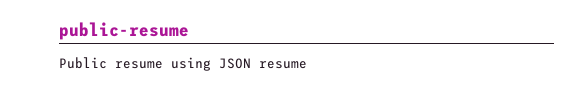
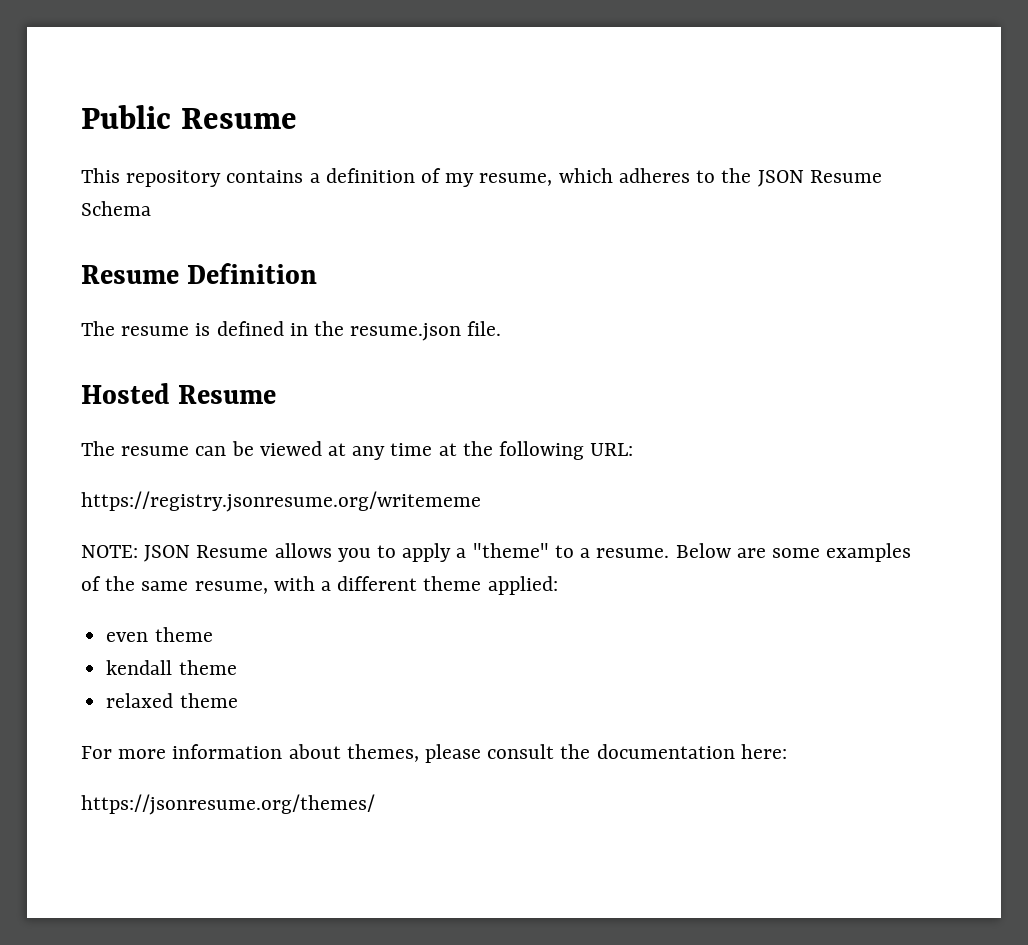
- public-resume
- Public resume using JSON resume
+ Public Resume
+ This repository contains a definition of my resume, which adheres to the JSON Resume Schema
+ Resume Definition
+ The resume is defined in the resume.json file.
+ Hosted Resume
+ The resume can be viewed at any time at the following URL:
+ https://registry.jsonresume.org/writememe
+ NOTE: JSON Resume allows you to apply a "theme" to a resume. Below are some examples of the same resume, with a different theme applied:
+ even theme
+ kendall theme
+ relaxed theme
+ For more information about themes, please consult the documentation here:
+ https://jsonresume.org/themes/

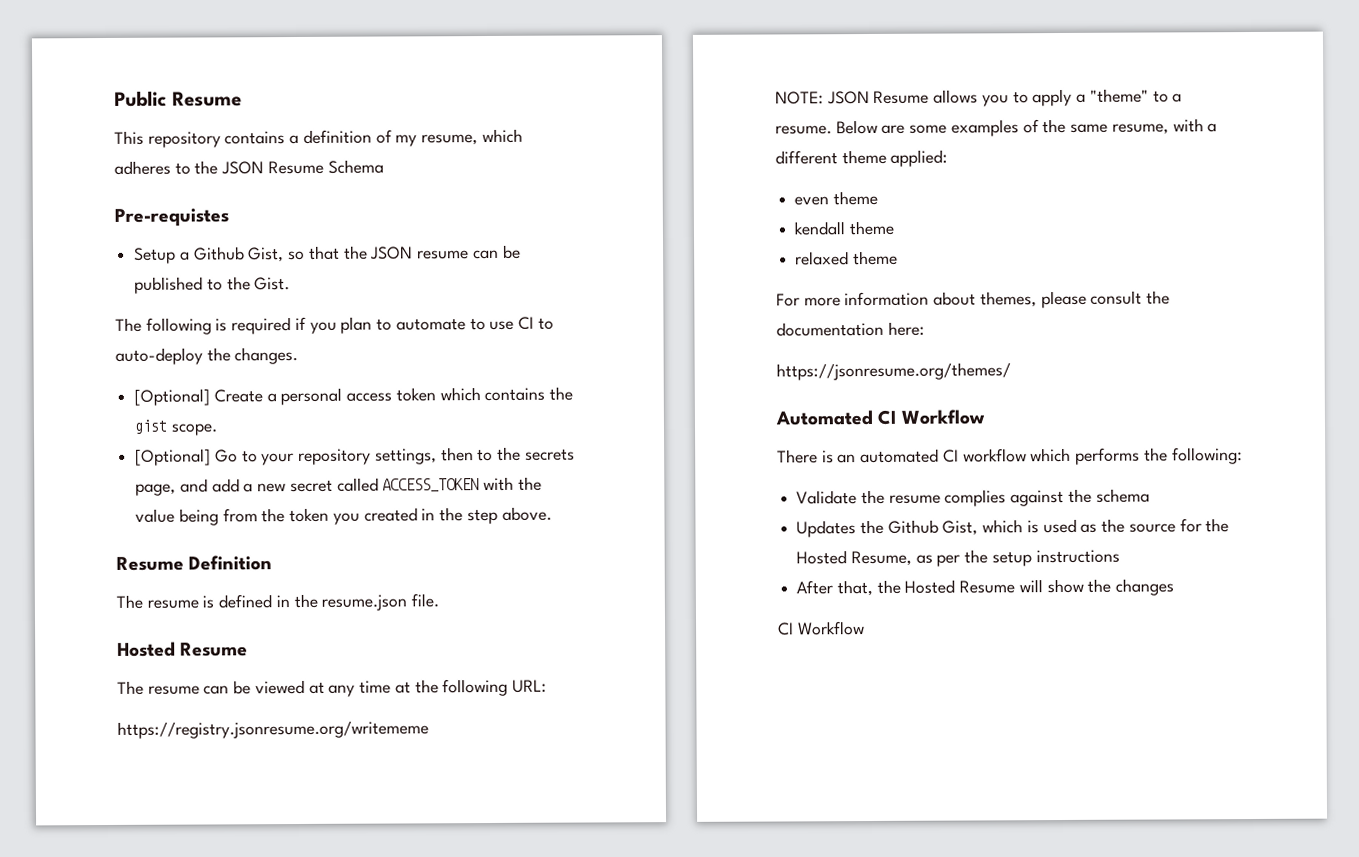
+ Pre-requistes
+ Setup a Github Gist, so that the JSON resume can be published to the Gist.
+ The following is required if you plan to automate to use CI to auto-deploy the changes.
+ [Optional] Create a personal access token which contains the gist scope.
+ [Optional] Go to your repository settings, then to the secrets page, and add a new secret called ACCESS_TOKEN with the value being from the token you created in the step above.
+ Automated CI Workflow
+ There is an automated CI workflow which performs the following:
+ Validate the resume complies against the schema
+ Updates the Github Gist, which is used as the source for the Hosted Resume, as per the setup instructions
+ After that, the Hosted Resume will show the changes
+ CI Workflow

